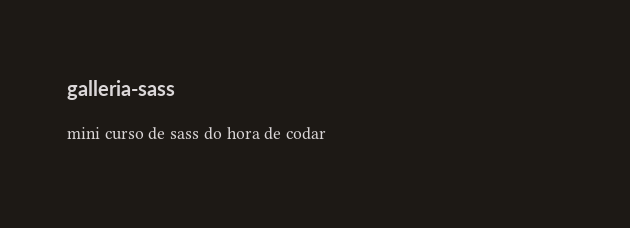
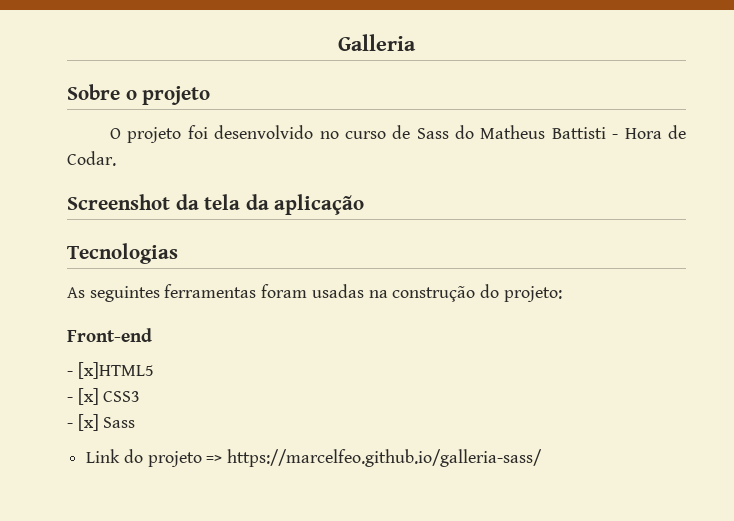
- galleria-sass
- mini curso de sass do hora de codar
+ Galleria
+ Sobre o projeto
+ O projeto foi desenvolvido no curso de Sass do Matheus Battisti - Hora de Codar.
+ Screenshot da tela da aplicação
+ Tecnologias
+ As seguintes ferramentas foram usadas na construção do projeto:
+ Front-end
+ - [x]HTML5
+ - [x] CSS3
+ - [x] Sass
+ Link do projeto => https://marcelfeo.github.io/galleria-sass/

